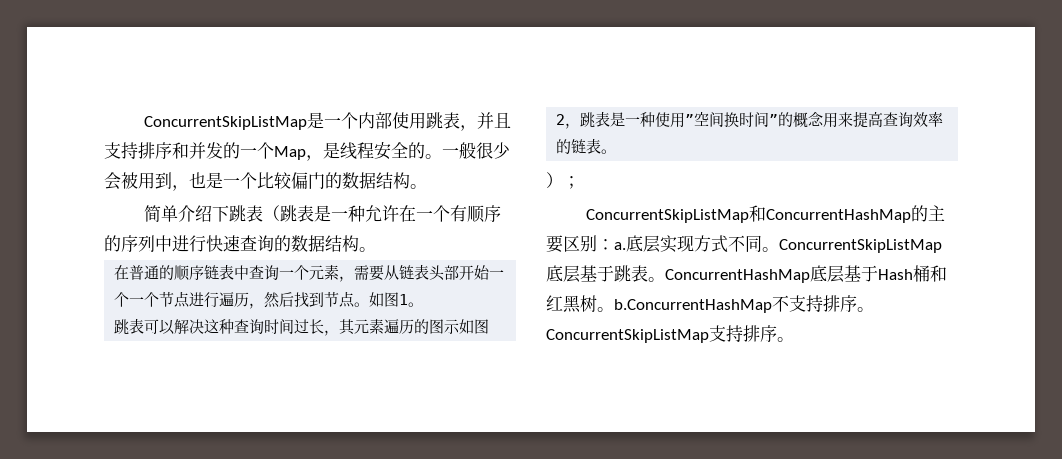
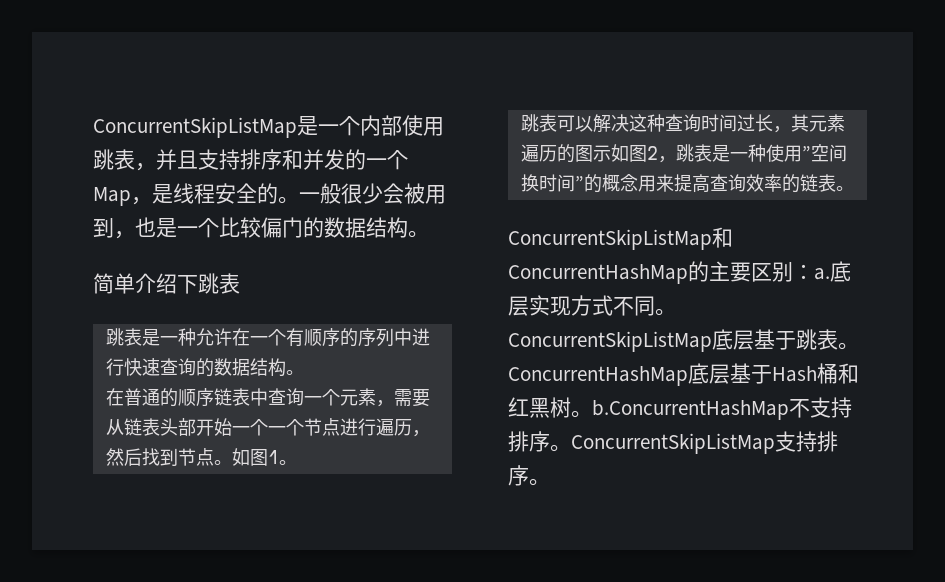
- 简单介绍下跳表（跳表是一种允许在一个有顺序的序列中进行快速查询的数据结构。
+ 简单介绍下跳表
+ 跳表是一种允许在一个有顺序的序列中进行快速查询的数据结构。
- ）；

